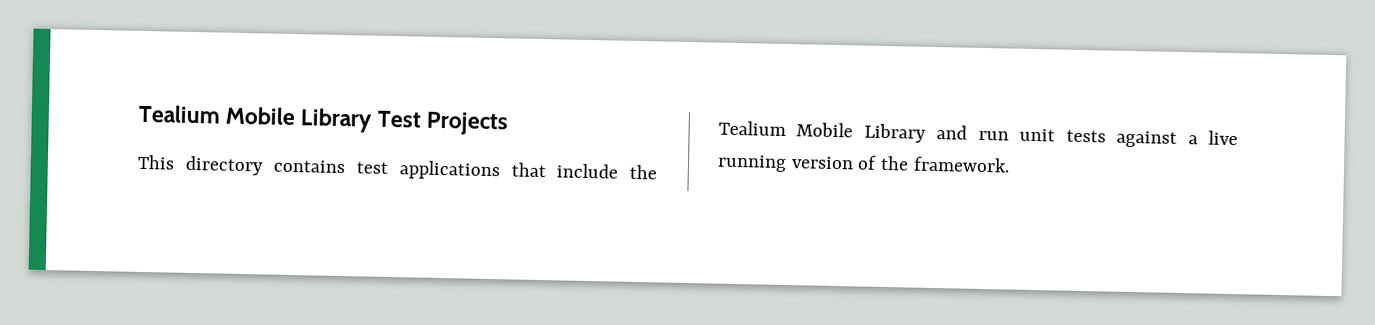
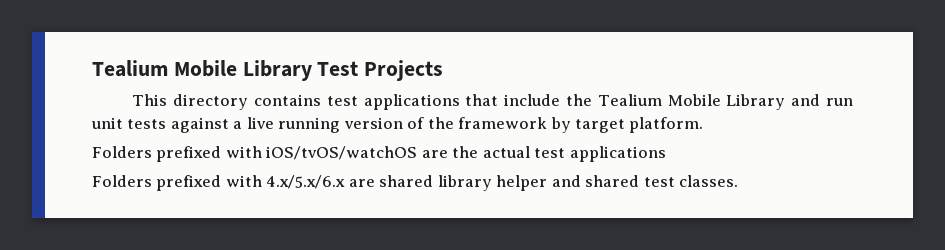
- This directory contains test applications that include the Tealium Mobile Library and run unit tests against a live running version of the framework.
+ This directory contains test applications that include the Tealium Mobile Library and run unit tests against a live running version of the framework by target platform.
+ Folders prefixed with iOS/tvOS/watchOS are the actual test applications
+ Folders prefixed with 4.x/5.x/6.x are shared library helper and shared test classes.

